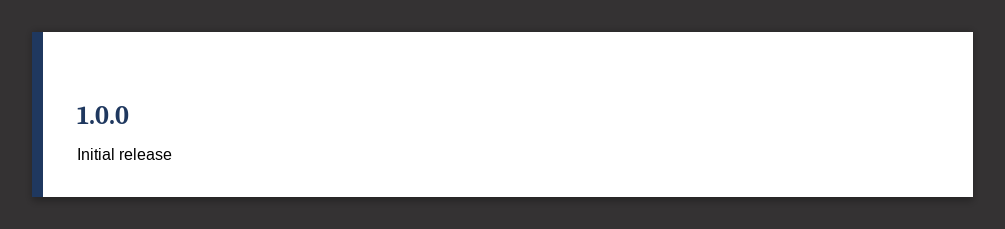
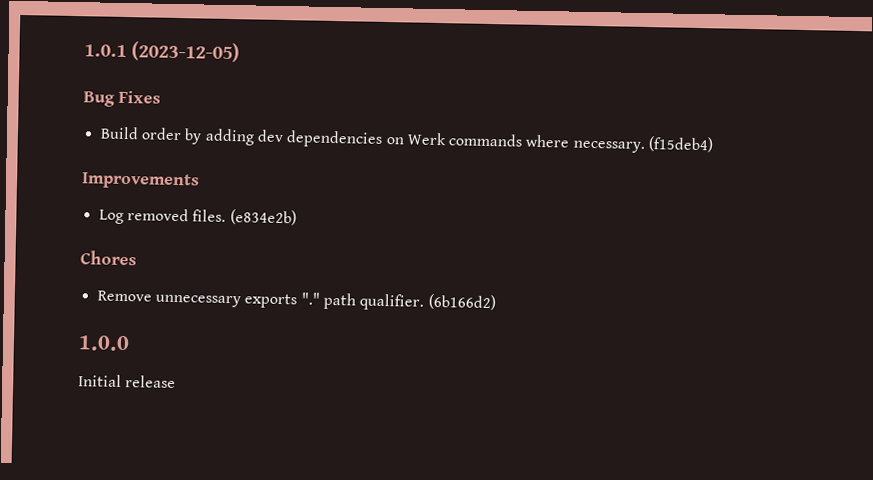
+ 1.0.1 (2023-12-05)
+ Bug Fixes
+ Build order by adding dev dependencies on Werk commands where necessary. (f15deb4)
+ Improvements
+ Log removed files. (e834e2b)
+ Chores
+ Remove unnecessary exports "." path qualifier. (6b166d2)

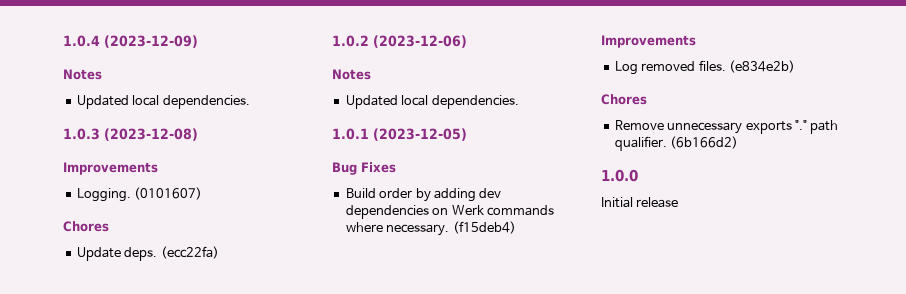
+ 1.0.4 (2023-12-09)
+ Notes
+ Updated local dependencies.
+ 1.0.3 (2023-12-08)
+ Improvements
+ Logging. (0101607)
+ Chores
+ Update deps. (ecc22fa)
+ 1.0.2 (2023-12-06)
+ Notes
+ Updated local dependencies.

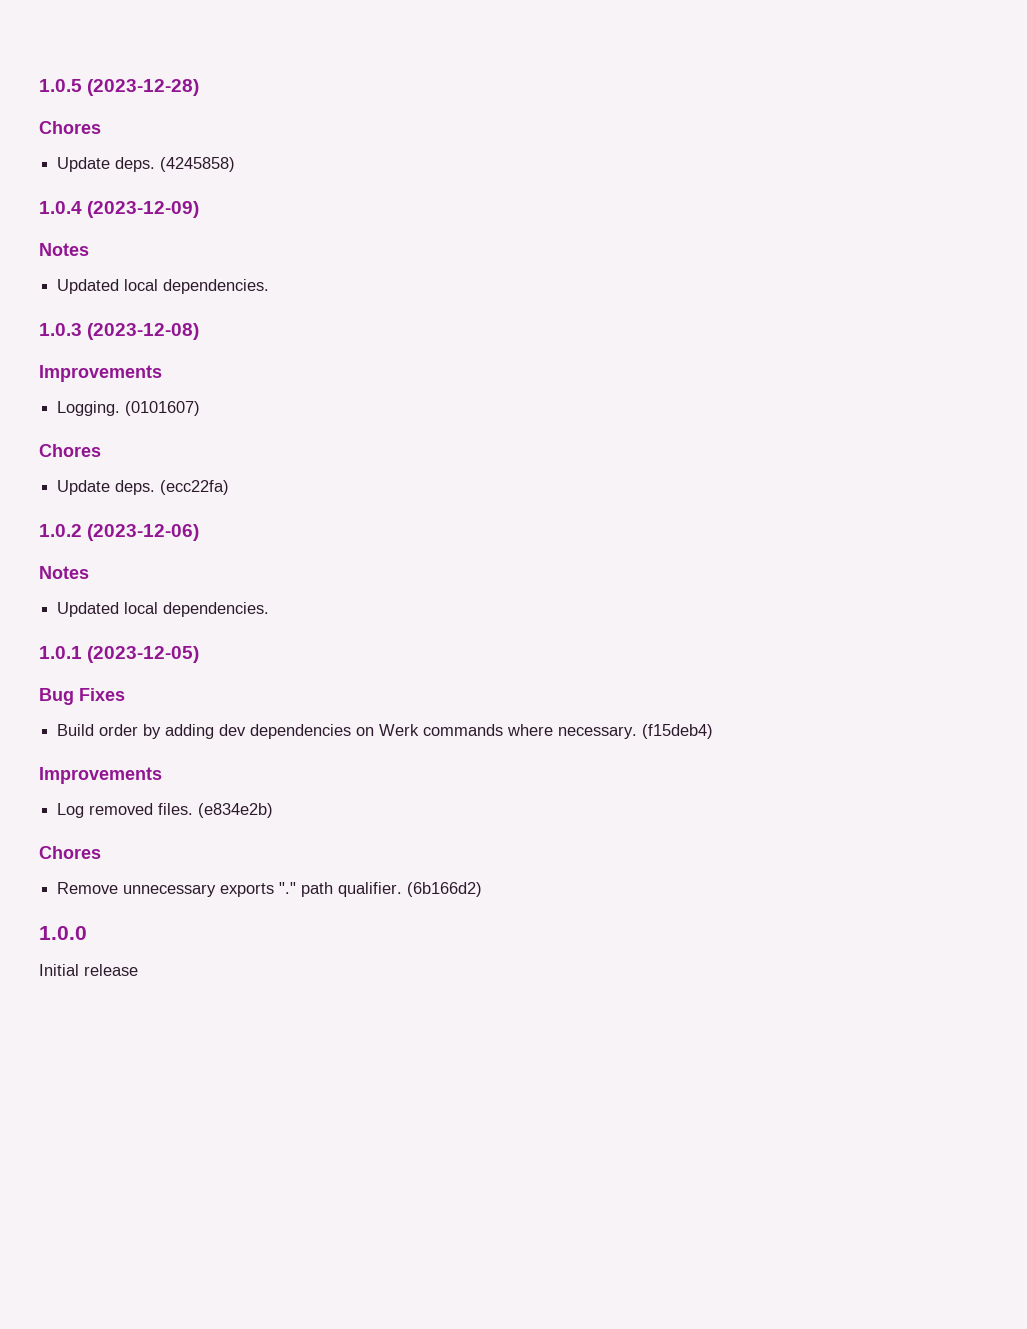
+ 1.0.5 (2023-12-28)
+ Chores
+ Update deps. (4245858)

